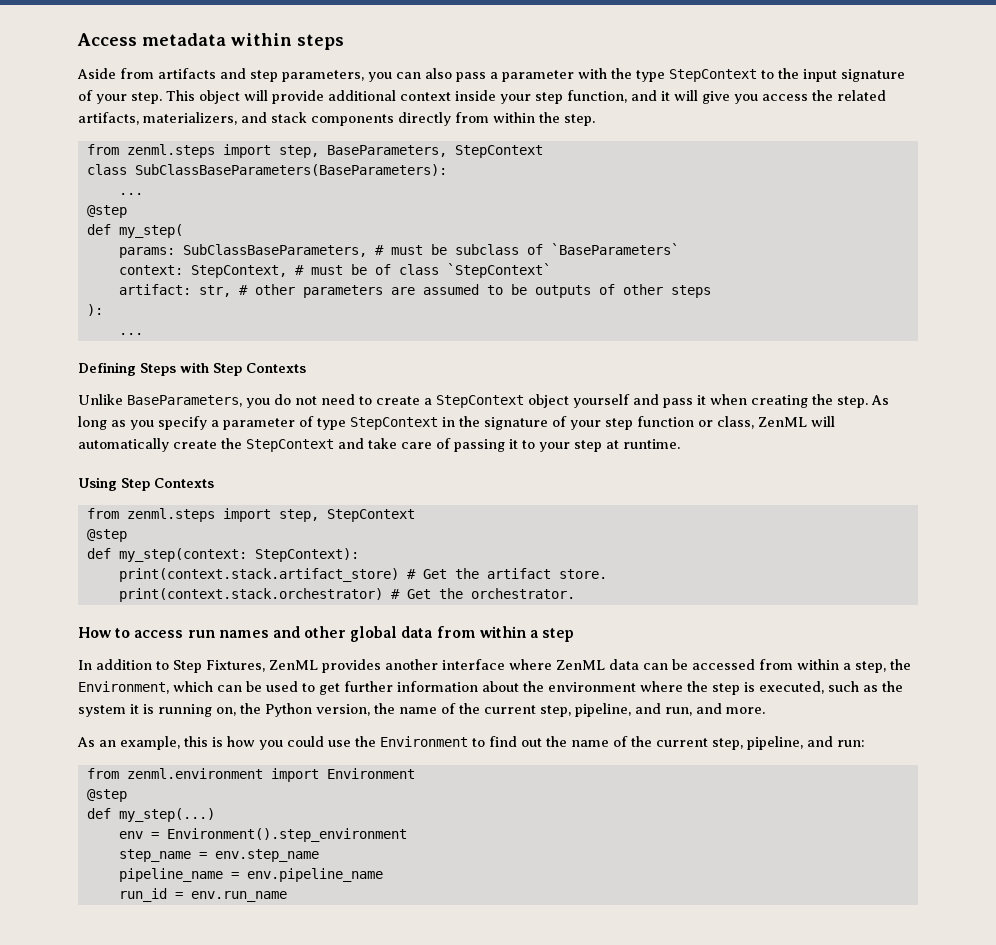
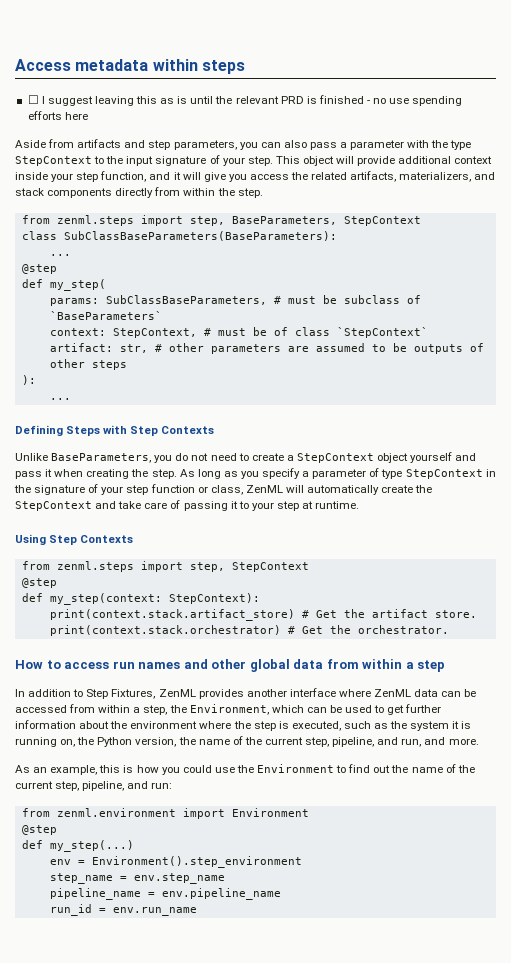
+ ☐ I suggest leaving this as is until the relevant PRD is finished - no use spending efforts here

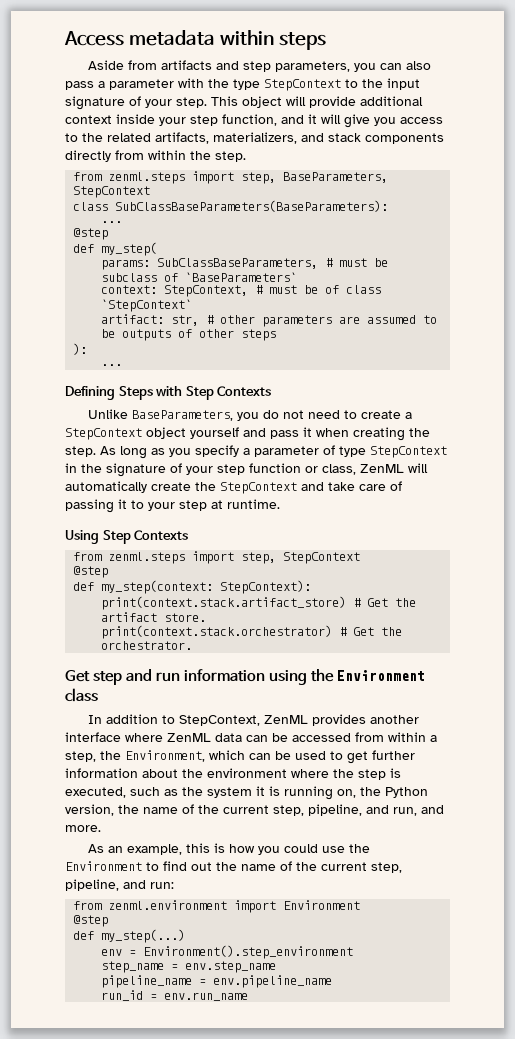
- ☐ I suggest leaving this as is until the relevant PRD is finished - no use spending efforts here
- This object will provide additional context inside your step function, and it will give you access the related artifacts, materializers, and stack components directly from within the step.
+ This object will provide additional context inside your step function, and it will give you access to the related artifacts, materializers, and stack components directly from within the step.
- How to access run names and other global data from within a step
+ Get step and run information using the Environment class
- In addition to Step Fixtures, ZenML provides another interface where ZenML data can be accessed from within a step, the Environment, which can be used to get further information about the environment where the step is executed, such as the system it is running on, the Python version, the name of the current step, pipeline, and run, and more.
+ In addition to StepContext, ZenML provides another interface where ZenML data can be accessed from within a step, the Environment, which can be used to get further information about the environment where the step is executed, such as the system it is running on, the Python version, the name of the current step, pipeline, and run, and more.

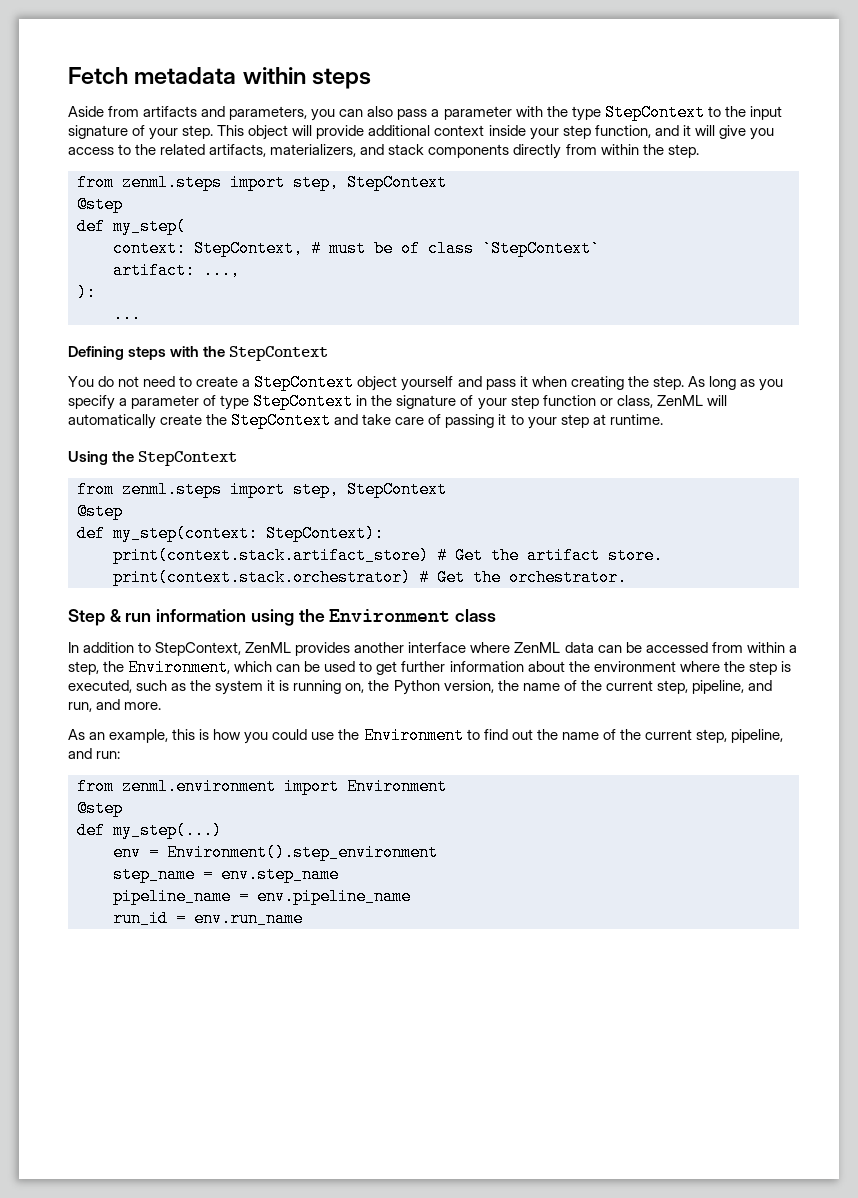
- Access metadata within steps
+ Fetch metadata within steps
- Aside from artifacts and step parameters, you can also pass a parameter with the type StepContext to the input signature of your step.
+ Aside from artifacts and parameters, you can also pass a parameter with the type StepContext to the input signature of your step.
  This object will provide additional context inside your step function, and it will give you access to the related artifacts, materializers, and stack components directly from within the step.
- from zenml.steps import step, BaseParameters, StepContext
- class SubClassBaseParameters(BaseParameters):
- ...
+ from zenml.steps import step, StepContext
- params: SubClassBaseParameters, # must be subclass of `BaseParameters`
- artifact: str, # other parameters are assumed to be outputs of other steps
+ artifact: ...,
  ):
  ...
- Defining Steps with Step Contexts
- Unlike BaseParameters, you do not need to create a StepContext object yourself and pass it when creating the step.
+ Defining steps with the StepContext
+ You do not need to create a StepContext object yourself and pass it when creating the step.
- Using Step Contexts
+ Using the StepContext
- Get step and run information using the Environment class
+ Step & run information using the Environment class

